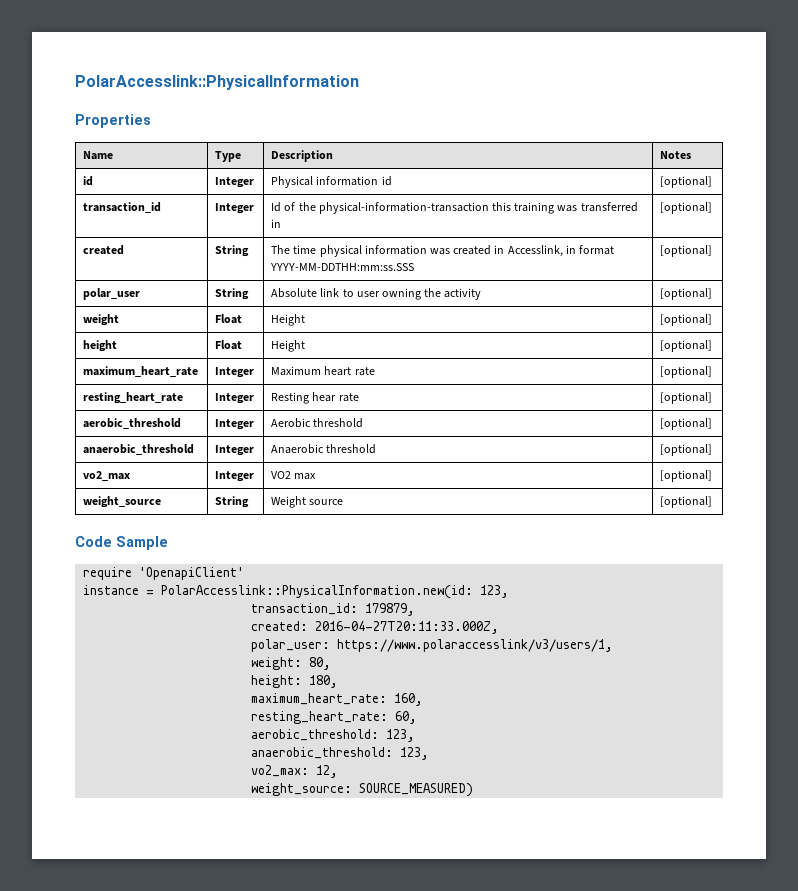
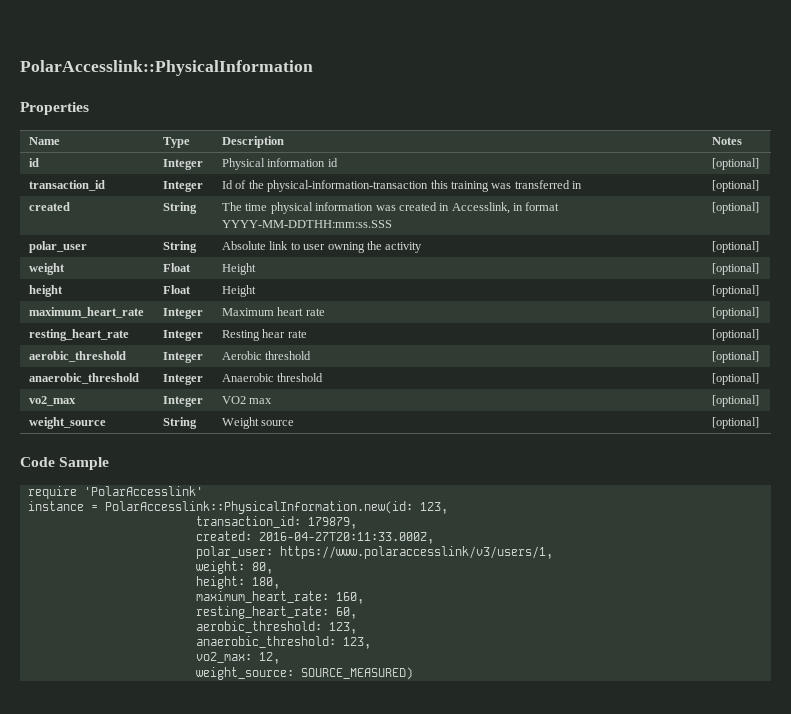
- require 'OpenapiClient'
+ require 'PolarAccesslink'

